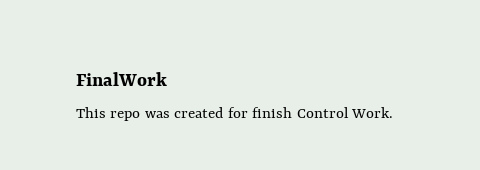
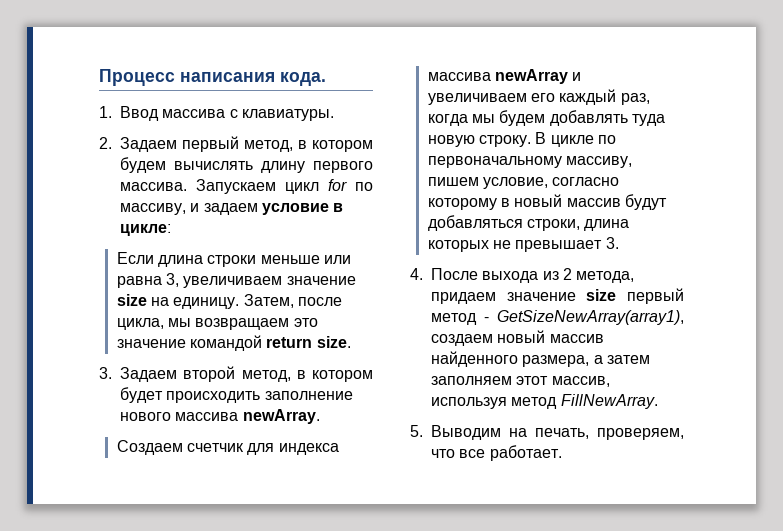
- FinalWork
- This repo was created for finish Control Work.
+ Процесс написания кода.
+ 1. Ввод массива с клавиатуры.
+ 2. Задаем первый метод, в котором будем вычислять длину первого массива. Запускаем цикл for по массиву, и задаем условие в цикле:
+ Если длина строки меньше или равна 3, увеличиваем значение size на единицу. Затем, после цикла, мы возвращаем это значение командой return size.
+ 3. Задаем второй метод, в котором будет происходить заполнение нового массива newArray.
+ Создаем счетчик для индекса массива newArray и увеличиваем его каждый раз, когда мы будем добавлять туда новую строку. В цикле по первоначальному массиву, пишем условие, согласно которому в новый массив будут добавляться строки, длина которых не превышает 3.
+ 4. После выхода из 2 метода, придаем значение size первый метод - GetSizeNewArray(array1), создаем новый массив найденного размера, а затем заполняем этот массив, используя метод FillNewArray.
+ 5. Выводим на печать, проверяем, что все работает.

